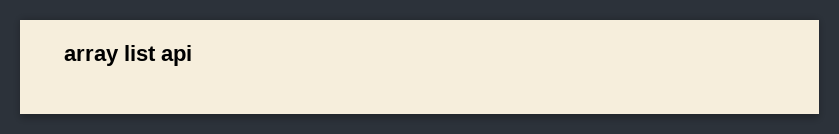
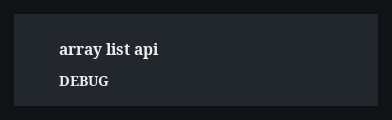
+ DEBUG

